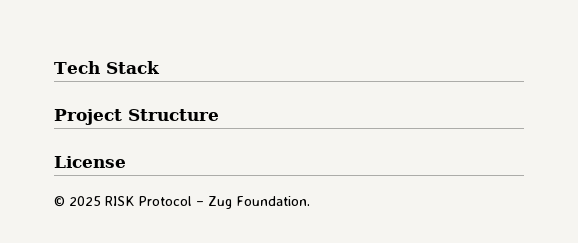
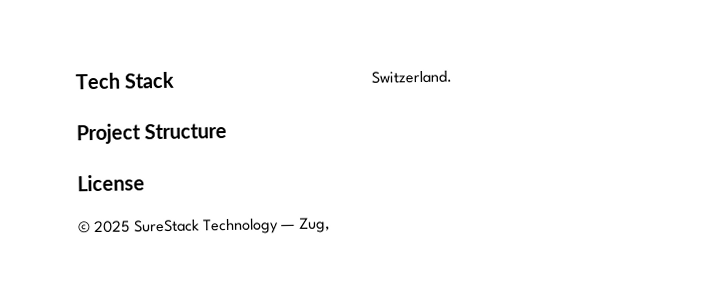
- © 2025 RISK Protocol – Zug Foundation.
+ © 2025 SureStack Technology — Zug, Switzerland.

